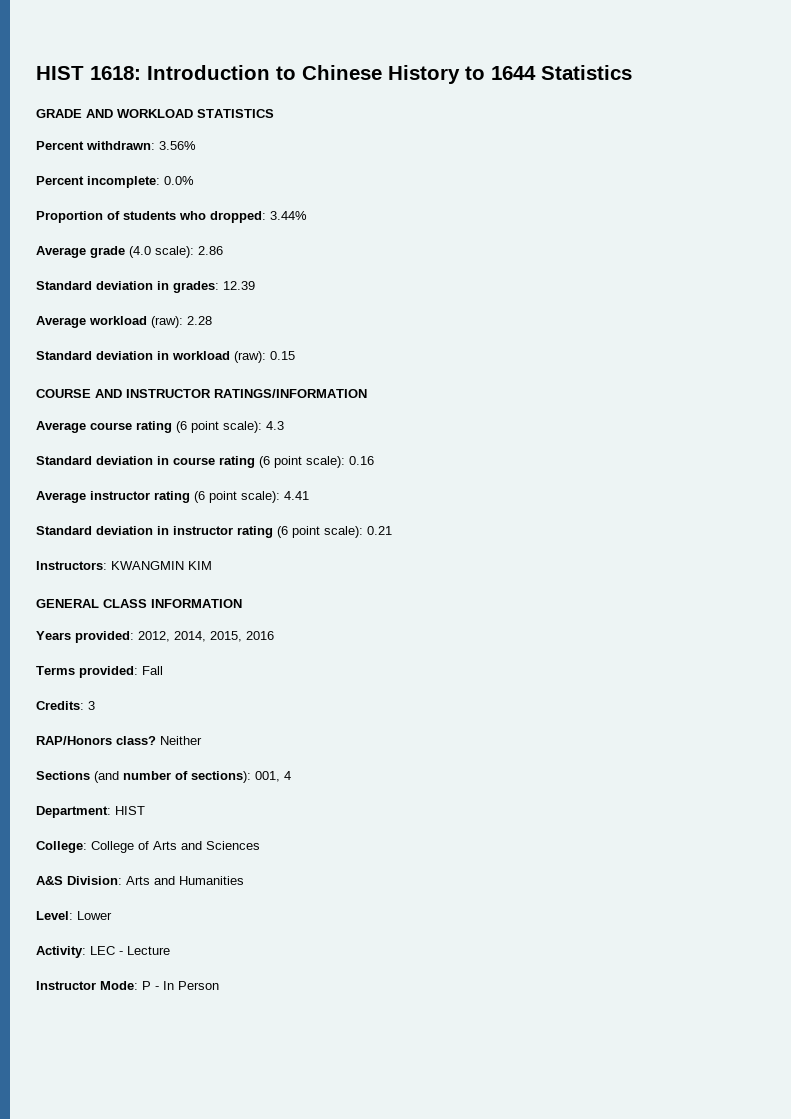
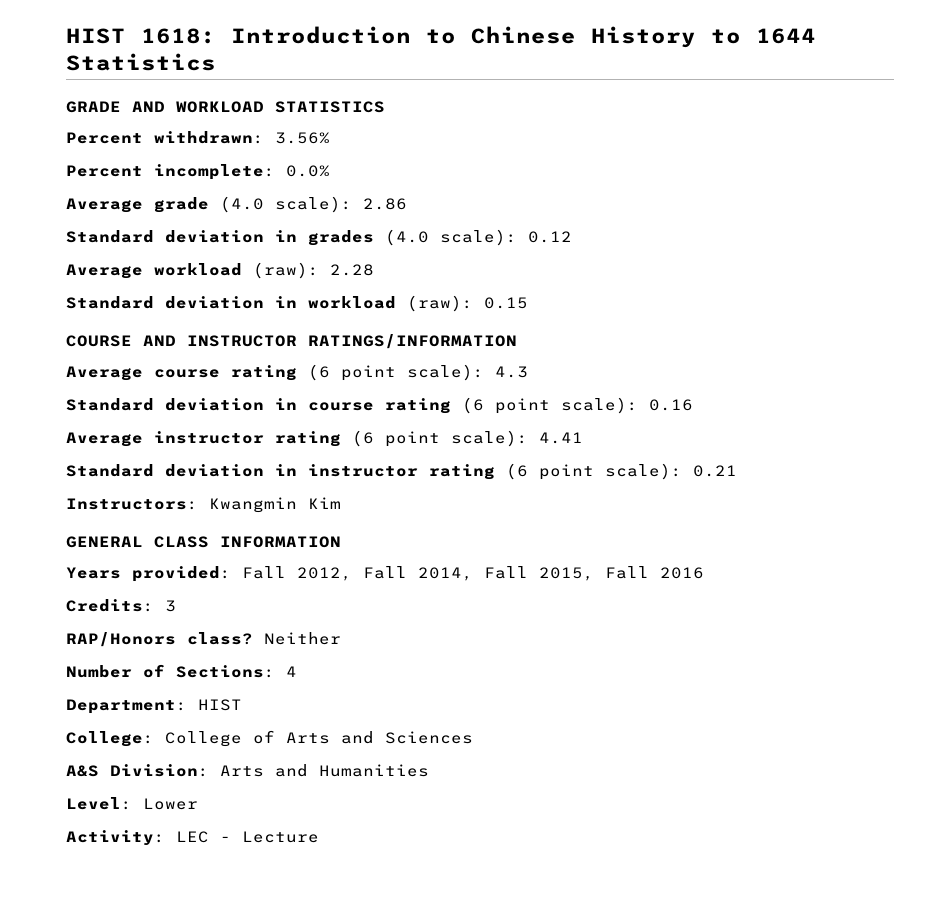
- Proportion of students who dropped: 3.44%
- Standard deviation in grades: 12.39
+ Standard deviation in grades (4.0 scale): 0.12
- Instructors: KWANGMIN KIM
+ Instructors: Kwangmin Kim
- Years provided: 2012, 2014, 2015, 2016
- Terms provided: Fall
+ Years provided: Fall 2012, Fall 2014, Fall 2015, Fall 2016
- Sections (and number of sections): 001, 4
+ Number of Sections: 4
- Instructor Mode: P - In Person

